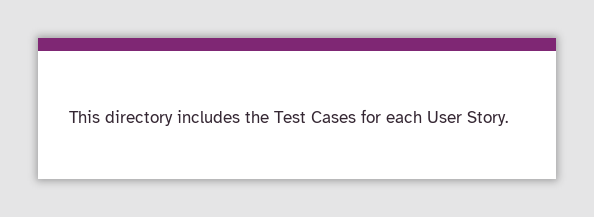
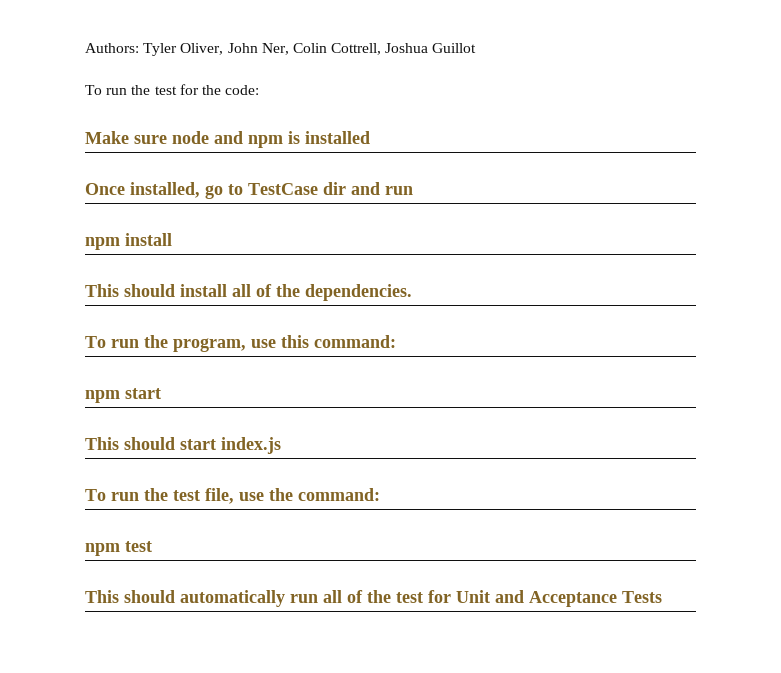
- This directory includes the Test Cases for each User Story.
+ Authors: Tyler Oliver, John Ner, Colin Cottrell, Joshua Guillot
+ To run the test for the code:
+ Make sure node and npm is installed
+ Once installed, go to TestCase dir and run
+ npm install
+ This should install all of the dependencies.
+ To run the program, use this command:
+ npm start
+ This should start index.js
+ To run the test file, use the command:
+ npm test
+ This should automatically run all of the test for Unit and Acceptance Tests

